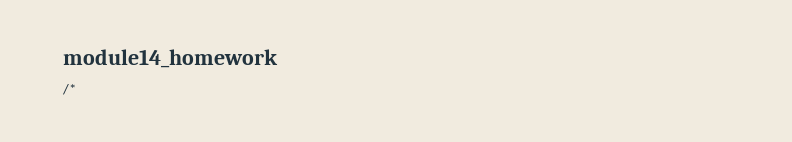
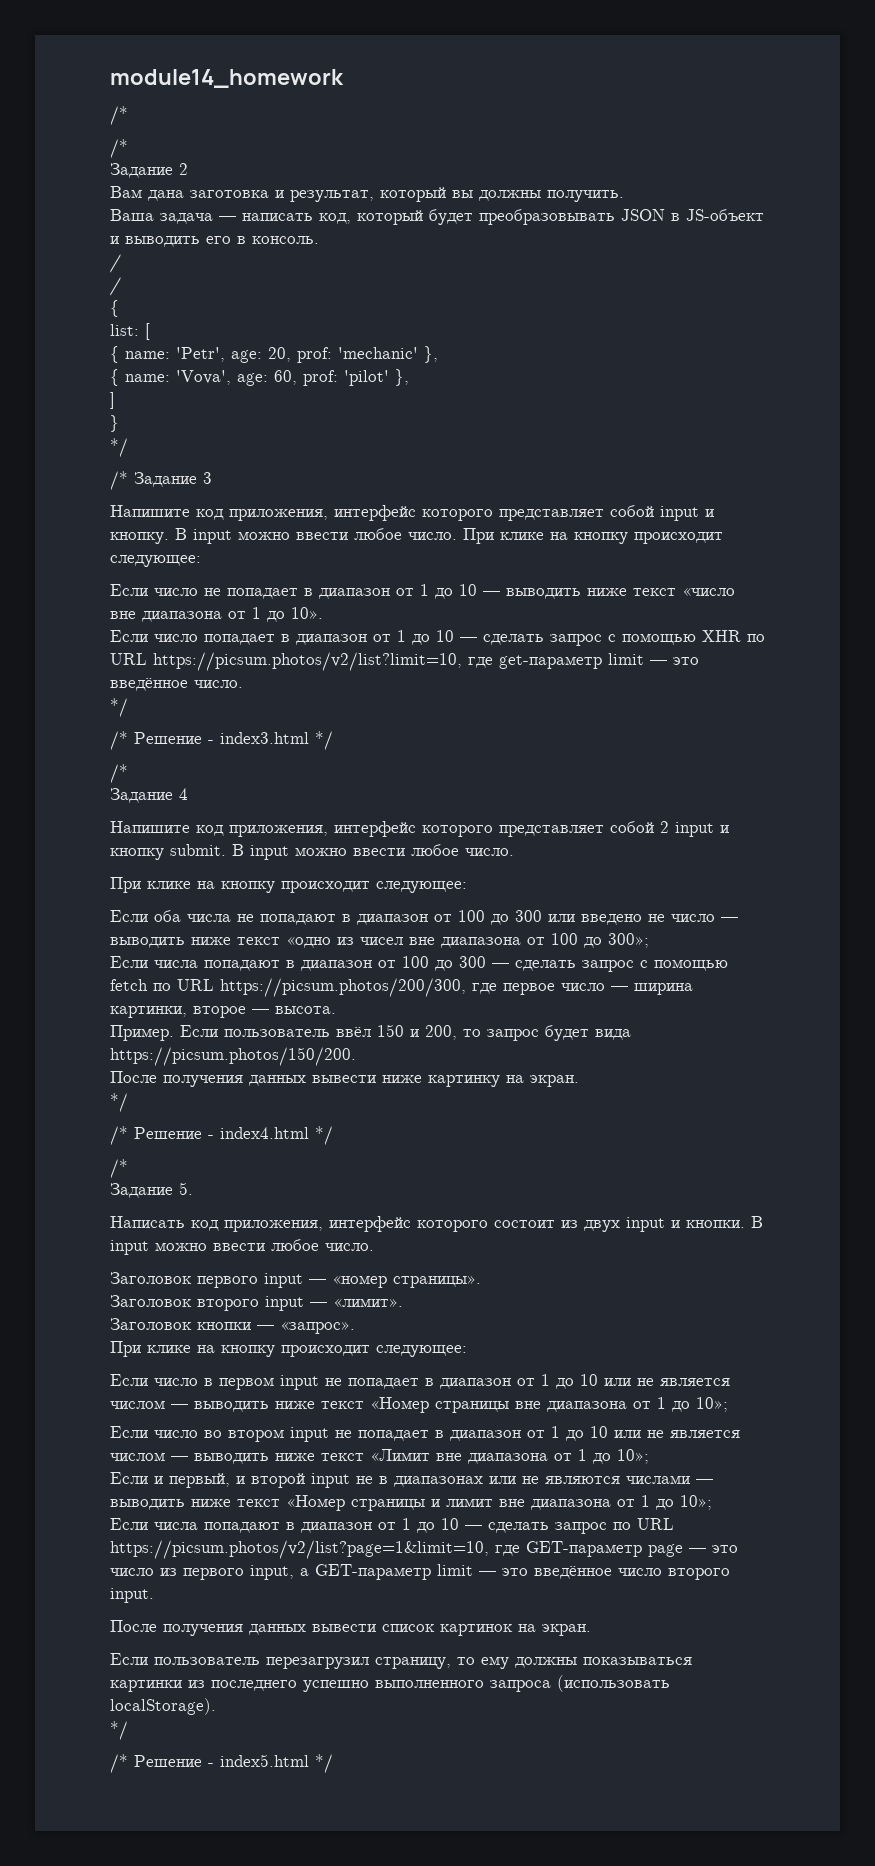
  module14_homework
  /*
+ /*
+ Задание 2
+ Вам дана заготовка и результат, который вы должны получить.
+ Ваша задача — написать код, который будет преобразовывать JSON в JS-объект и выводить его в консоль.
+ /
+ /
+ {
+ list: [
+ { name: 'Petr', age: 20, prof: 'mechanic' },
+ { name: 'Vova', age: 60, prof: 'pilot' },
+ ]
+ }
+ */
+ /* Задание 3
+ Напишите код приложения, интерфейс которого представляет собой input и кнопку. В input можно ввести любое число. При клике на кнопку происходит следующее:
+ Если число не попадает в диапазон от 1 до 10 — выводить ниже текст «число вне диапазона от 1 до 10».
+ Если число попадает в диапазон от 1 до 10 — сделать запрос c помощью XHR по URL https://picsum.photos/v2/list?limit=10, где get-параметр limit — это введённое число.
+ */
+ /* Решение - index3.html */
+ /*
+ Задание 4
+ Напишите код приложения, интерфейс которого представляет собой 2 input и кнопку submit. В input можно ввести любое число.
+ При клике на кнопку происходит следующее:
+ Если оба числа не попадают в диапазон от 100 до 300 или введено не число — выводить ниже текст «одно из чисел вне диапазона от 100 до 300»;
+ Если числа попадают в диапазон от 100 до 300 — сделать запрос c помощью fetch по URL https://picsum.photos/200/300, где первое число — ширина картинки, второе — высота.
+ Пример. Если пользователь ввёл 150 и 200, то запрос будет вида https://picsum.photos/150/200.
+ После получения данных вывести ниже картинку на экран.
+ */
+ /* Решение - index4.html */
+ /*
+ Задание 5.
+ Написать код приложения, интерфейс которого состоит из двух input и кнопки. В input можно ввести любое число.
+ Заголовок первого input — «номер страницы».
+ Заголовок второго input — «лимит».
+ Заголовок кнопки — «запрос».
+ При клике на кнопку происходит следующее:
+ Если число в первом input не попадает в диапазон от 1 до 10 или не является числом — выводить ниже текст «Номер страницы вне диапазона от 1 до 10»;
+ Если число во втором input не попадает в диапазон от 1 до 10 или не является числом — выводить ниже текст «Лимит вне диапазона от 1 до 10»;
+ Если и первый, и второй input не в диапазонах или не являются числами — выводить ниже текст «Номер страницы и лимит вне диапазона от 1 до 10»;
+ Если числа попадают в диапазон от 1 до 10 — сделать запрос по URL https://picsum.photos/v2/list?page=1&limit=10, где GET-параметр page — это число из первого input, а GET-параметр limit — это введённое число второго input.
+ После получения данных вывести список картинок на экран.
+ Если пользователь перезагрузил страницу, то ему должны показываться картинки из последнего успешно выполненного запроса (использовать localStorage).
+ */
+ /* Решение - index5.html */

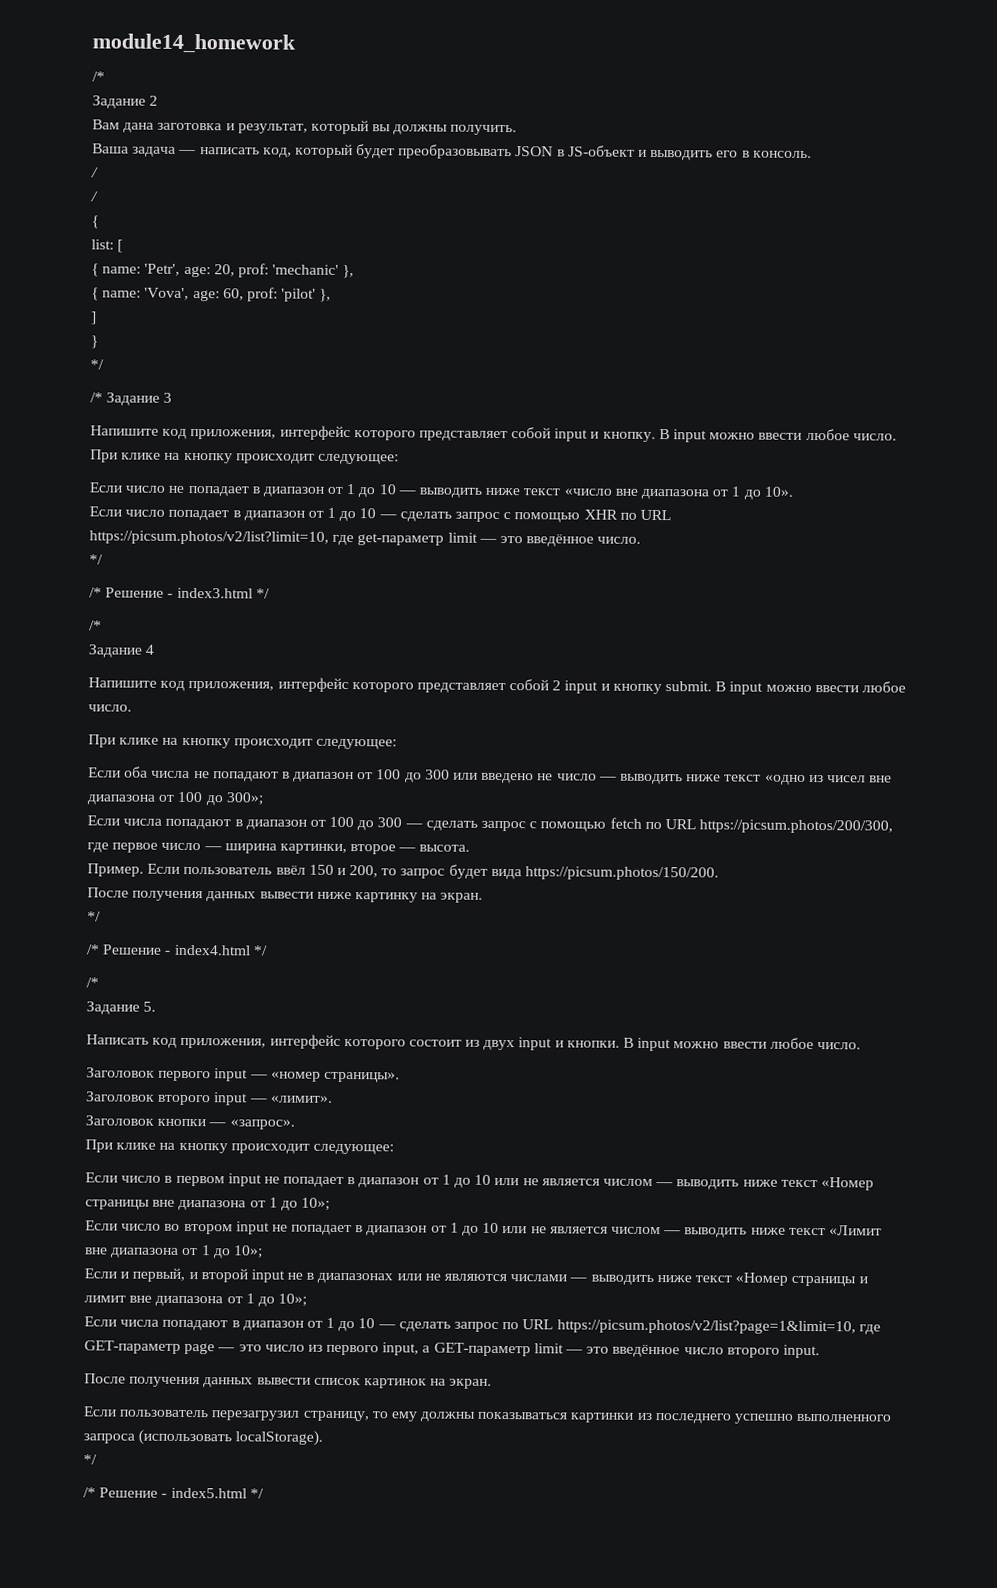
  module14_homework
- /*

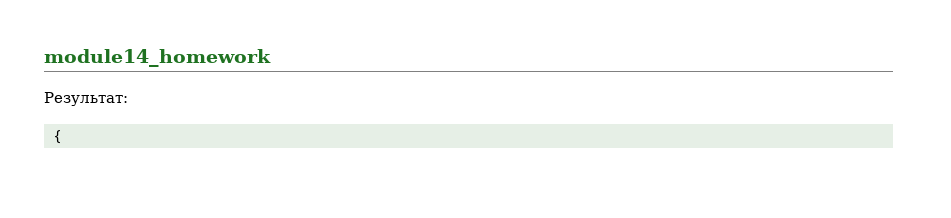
  module14_homework
- /*
- Задание 2
- Вам дана заготовка и результат, который вы должны получить.
- Ваша задача — написать код, который будет преобразовывать JSON в JS-объект и выводить его в консоль.
- /
- /
+ Результат:
  {
- list: [
- { name: 'Petr', age: 20, prof: 'mechanic' },
- { name: 'Vova', age: 60, prof: 'pilot' },
- ]
- }
- */
- /* Задание 3
- Напишите код приложения, интерфейс которого представляет собой input и кнопку. В input можно ввести любое число. При клике на кнопку происходит следующее:
- Если число не попадает в диапазон от 1 до 10 — выводить ниже текст «число вне диапазона от 1 до 10».
- Если число попадает в диапазон от 1 до 10 — сделать запрос c помощью XHR по URL https://picsum.photos/v2/list?limit=10, где get-параметр limit — это введённое число.
- */
- /* Решение - index3.html */
- /*
- Задание 4
- Напишите код приложения, интерфейс которого представляет собой 2 input и кнопку submit. В input можно ввести любое число.
- При клике на кнопку происходит следующее:
- Если оба числа не попадают в диапазон от 100 до 300 или введено не число — выводить ниже текст «одно из чисел вне диапазона от 100 до 300»;
- Если числа попадают в диапазон от 100 до 300 — сделать запрос c помощью fetch по URL https://picsum.photos/200/300, где первое число — ширина картинки, второе — высота.
- Пример. Если пользователь ввёл 150 и 200, то запрос будет вида https://picsum.photos/150/200.
- После получения данных вывести ниже картинку на экран.
- */
- /* Решение - index4.html */
- /*
- Задание 5.
- Написать код приложения, интерфейс которого состоит из двух input и кнопки. В input можно ввести любое число.
- Заголовок первого input — «номер страницы».
- Заголовок второго input — «лимит».
- Заголовок кнопки — «запрос».
- При клике на кнопку происходит следующее:
- Если число в первом input не попадает в диапазон от 1 до 10 или не является числом — выводить ниже текст «Номер страницы вне диапазона от 1 до 10»;
- Если число во втором input не попадает в диапазон от 1 до 10 или не является числом — выводить ниже текст «Лимит вне диапазона от 1 до 10»;
- Если и первый, и второй input не в диапазонах или не являются числами — выводить ниже текст «Номер страницы и лимит вне диапазона от 1 до 10»;
- Если числа попадают в диапазон от 1 до 10 — сделать запрос по URL https://picsum.photos/v2/list?page=1&limit=10, где GET-параметр page — это число из первого input, а GET-параметр limit — это введённое число второго input.
- После получения данных вывести список картинок на экран.
- Если пользователь перезагрузил страницу, то ему должны показываться картинки из последнего успешно выполненного запроса (использовать localStorage).
- */
- /* Решение - index5.html */

